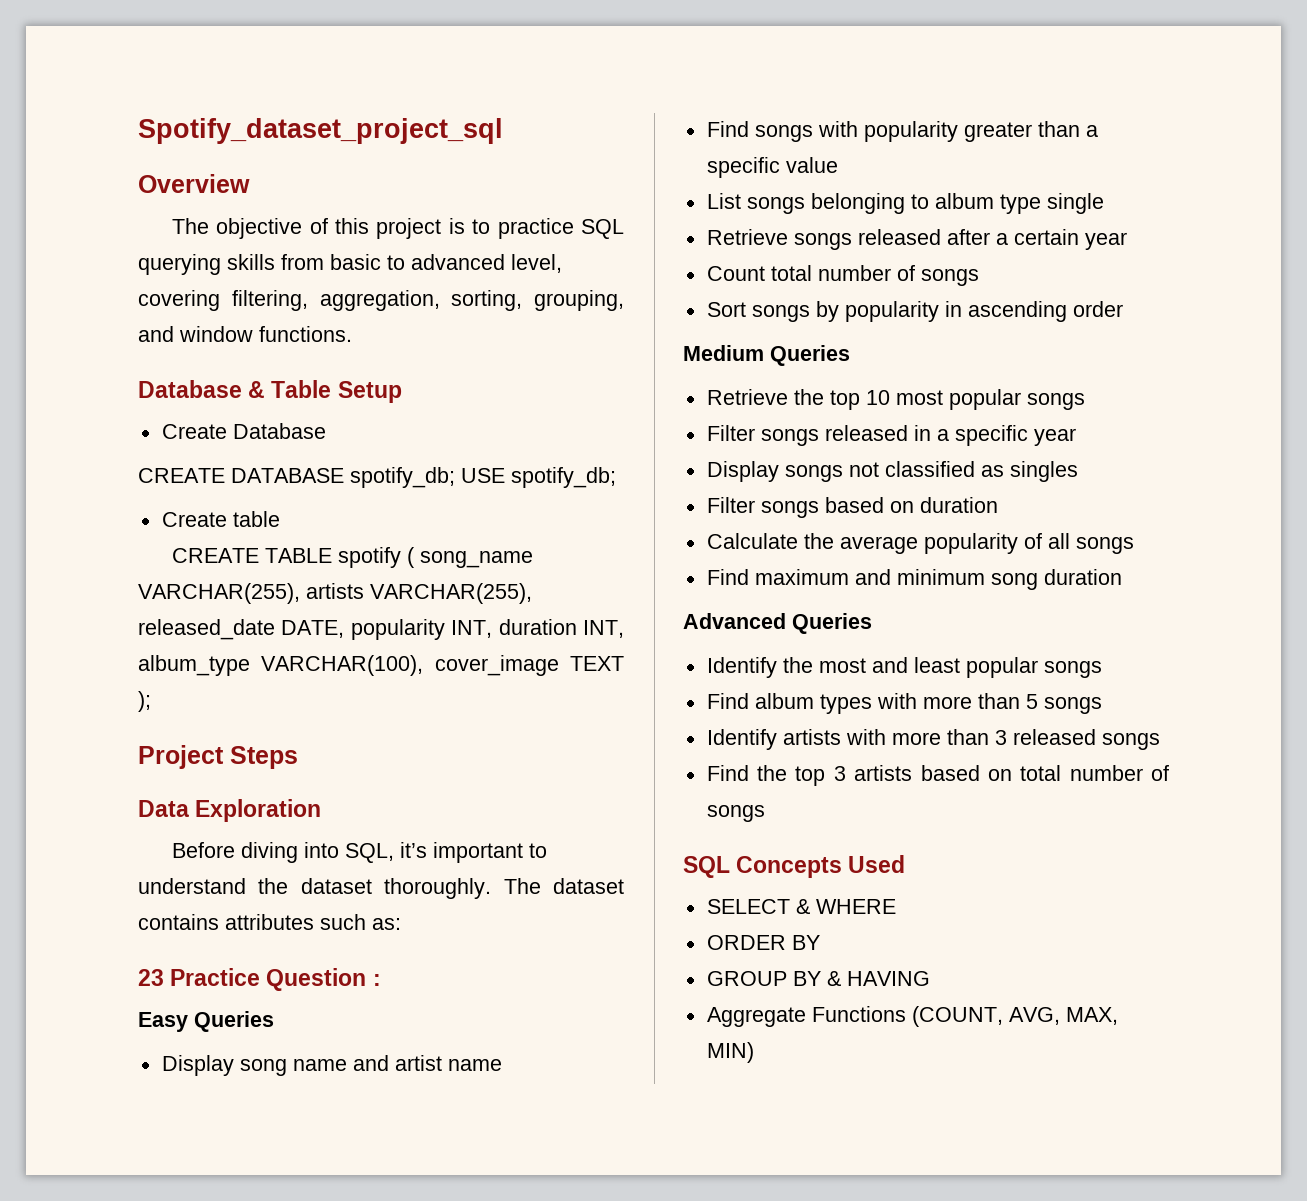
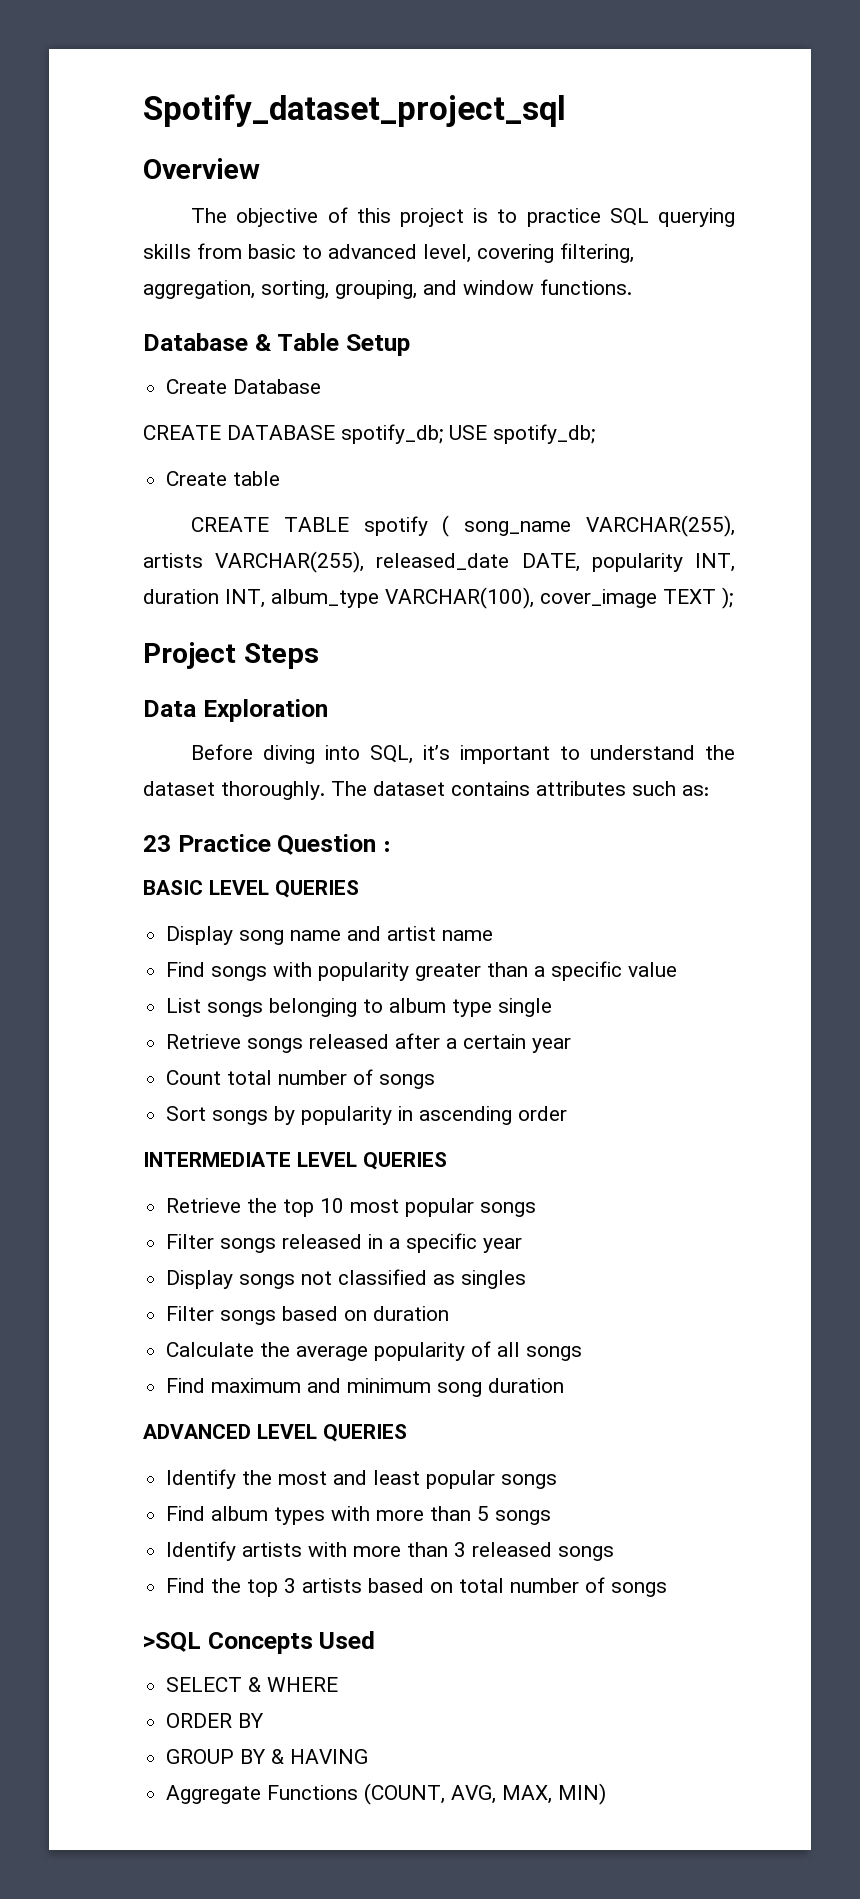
- Easy Queries
+ BASIC LEVEL QUERIES
- Medium Queries
+ INTERMEDIATE LEVEL QUERIES
- Advanced Queries
+ ADVANCED LEVEL QUERIES
- SQL Concepts Used
+ >SQL Concepts Used

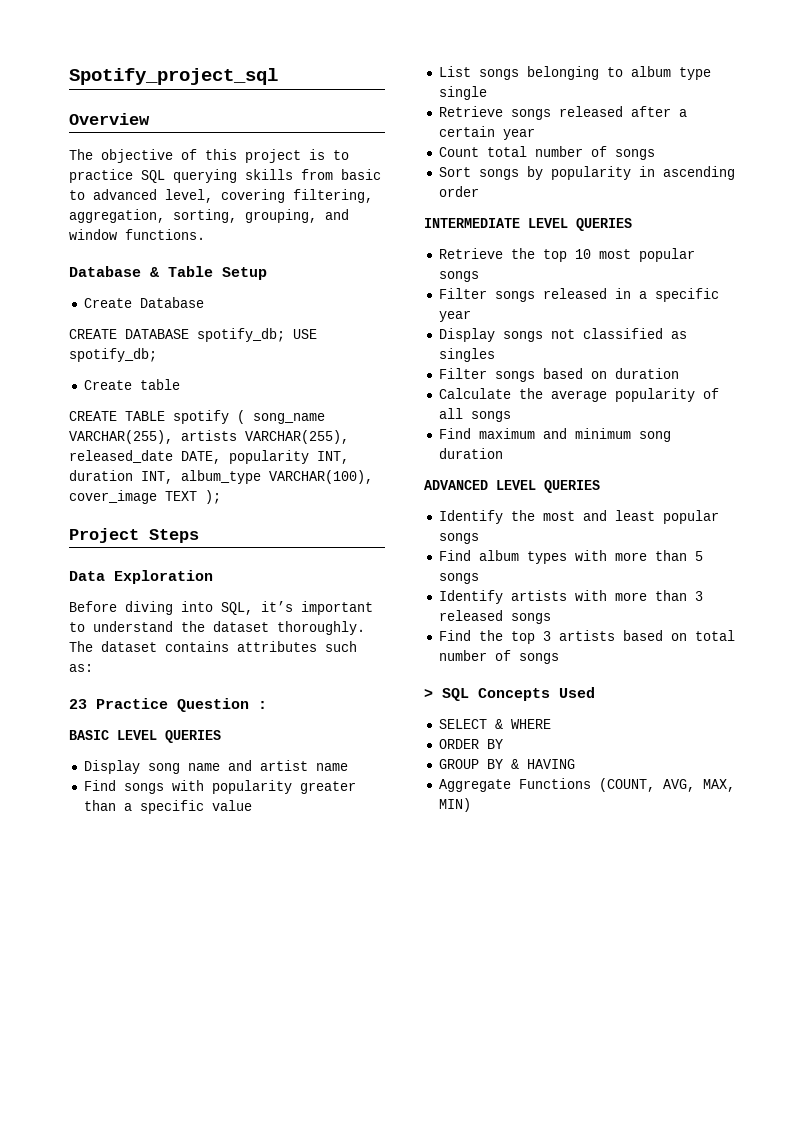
- Spotify_dataset_project_sql
+ Spotify_project_sql
- >SQL Concepts Used
+ > SQL Concepts Used

